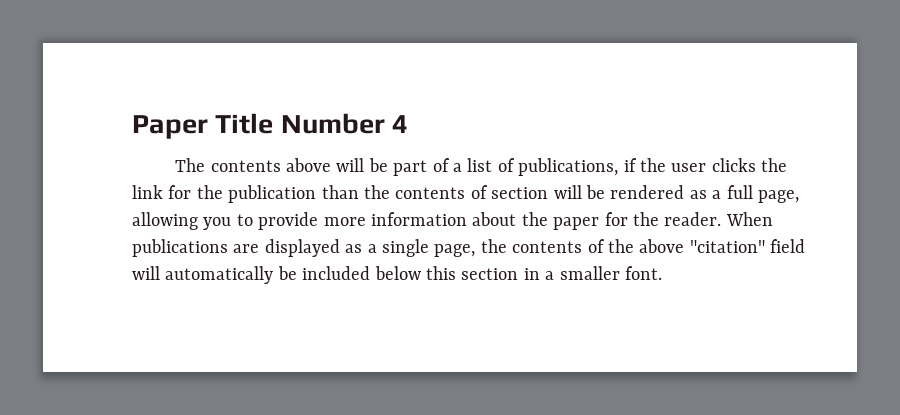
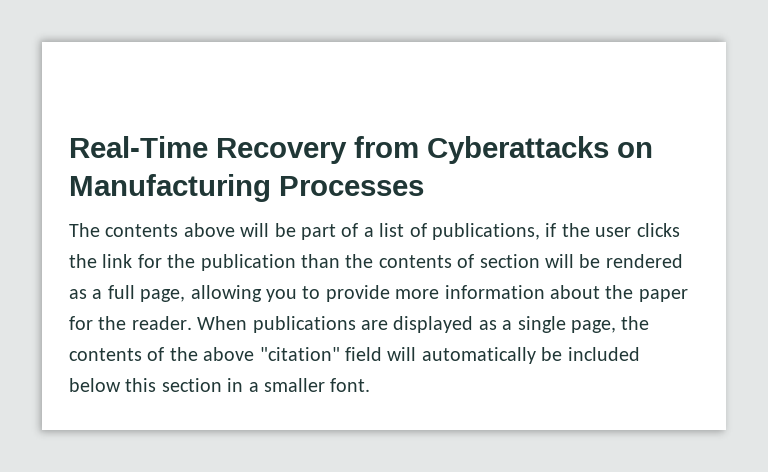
- Paper Title Number 4
+ Real-Time Recovery from Cyberattacks on Manufacturing Processes

